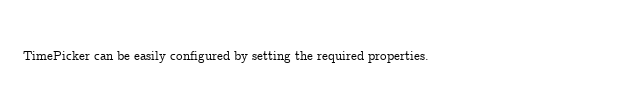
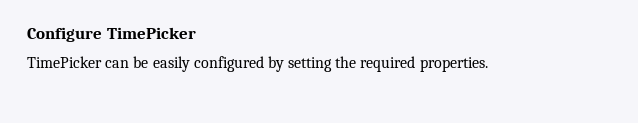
+ Configure TimePicker

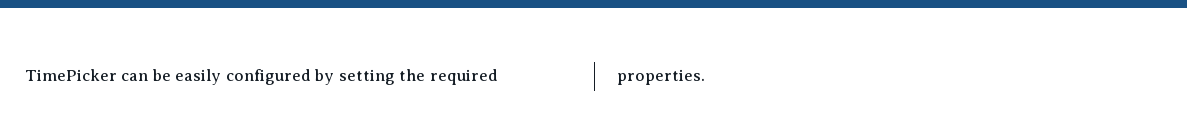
- Configure TimePicker

